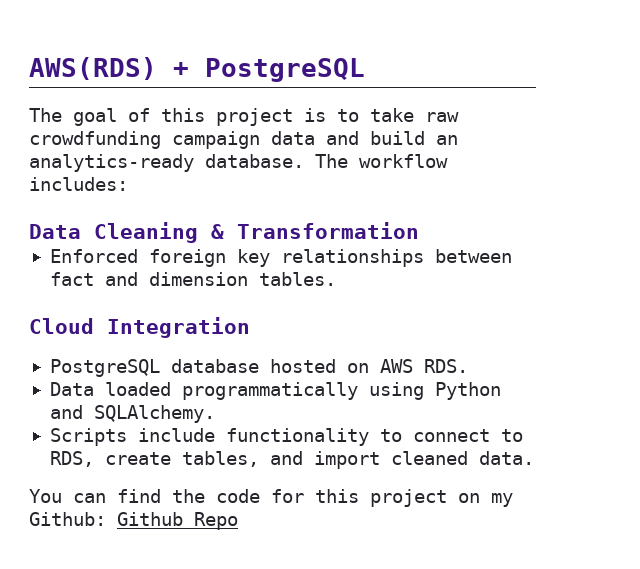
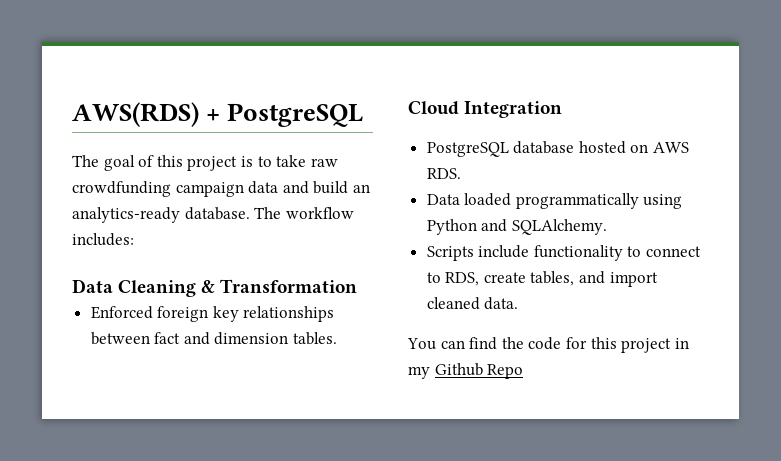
- You can find the code for this project on my Github: Github Repo
+ You can find the code for this project in my Github Repo

